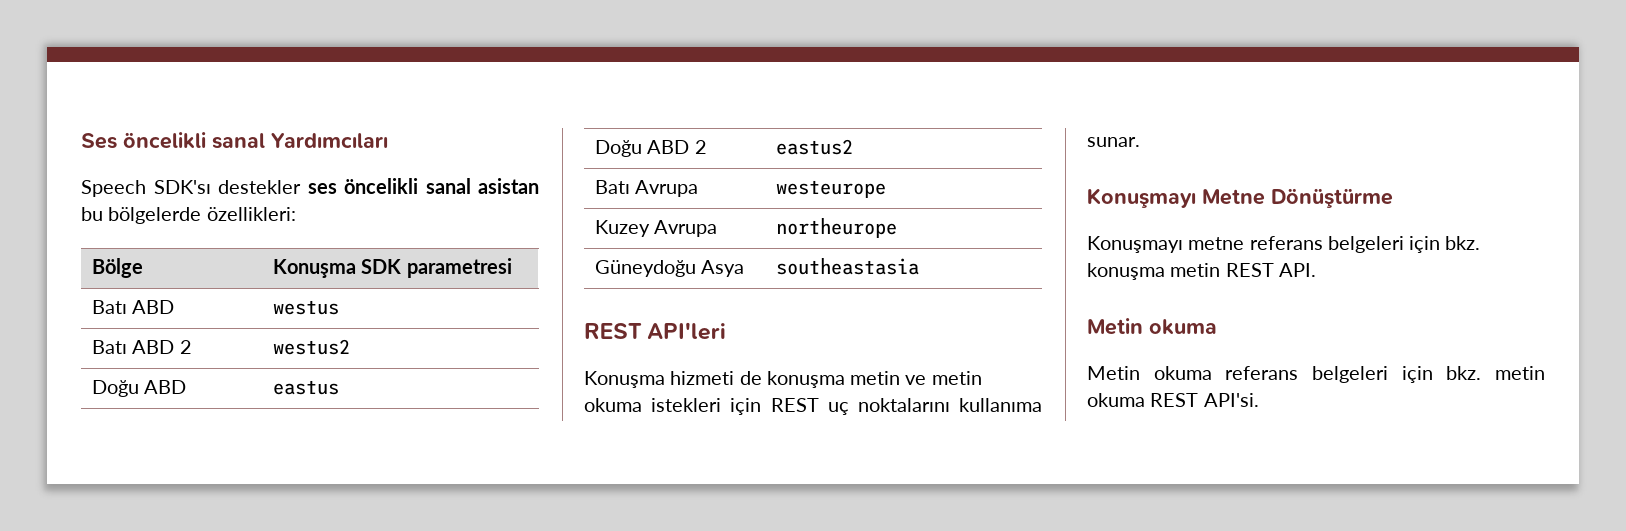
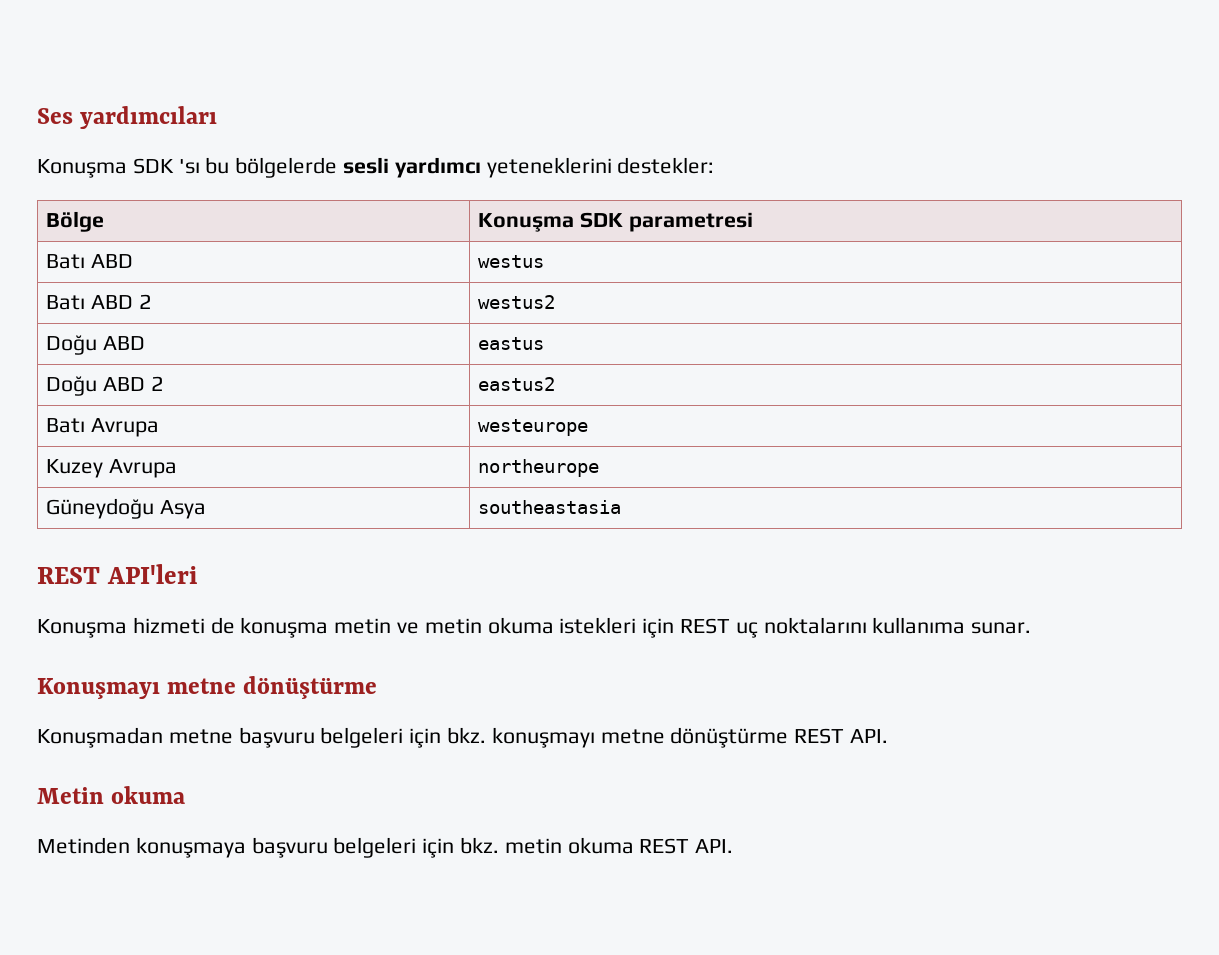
- Ses öncelikli sanal Yardımcıları
- Speech SDK'sı destekler ses öncelikli sanal asistan bu bölgelerde özellikleri:
+ Ses yardımcıları
+ Konuşma SDK 'sı bu bölgelerde sesli yardımcı yeteneklerini destekler:
- Konuşmayı Metne Dönüştürme
- Konuşmayı metne referans belgeleri için bkz. konuşma metin REST API.
+ Konuşmayı metne dönüştürme
+ Konuşmadan metne başvuru belgeleri için bkz. konuşmayı metne dönüştürme REST API.
- Metin okuma referans belgeleri için bkz. metin okuma REST API'si.
+ Metinden konuşmaya başvuru belgeleri için bkz. metin okuma REST API.

